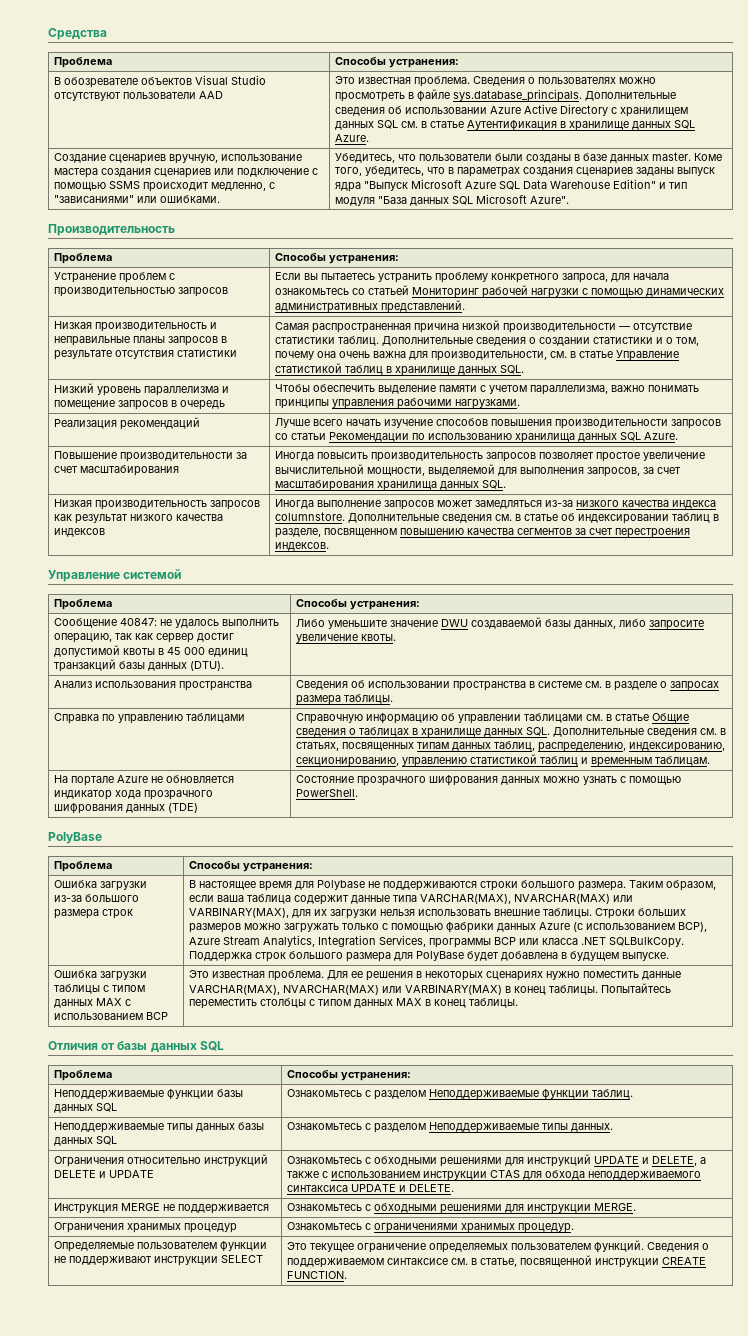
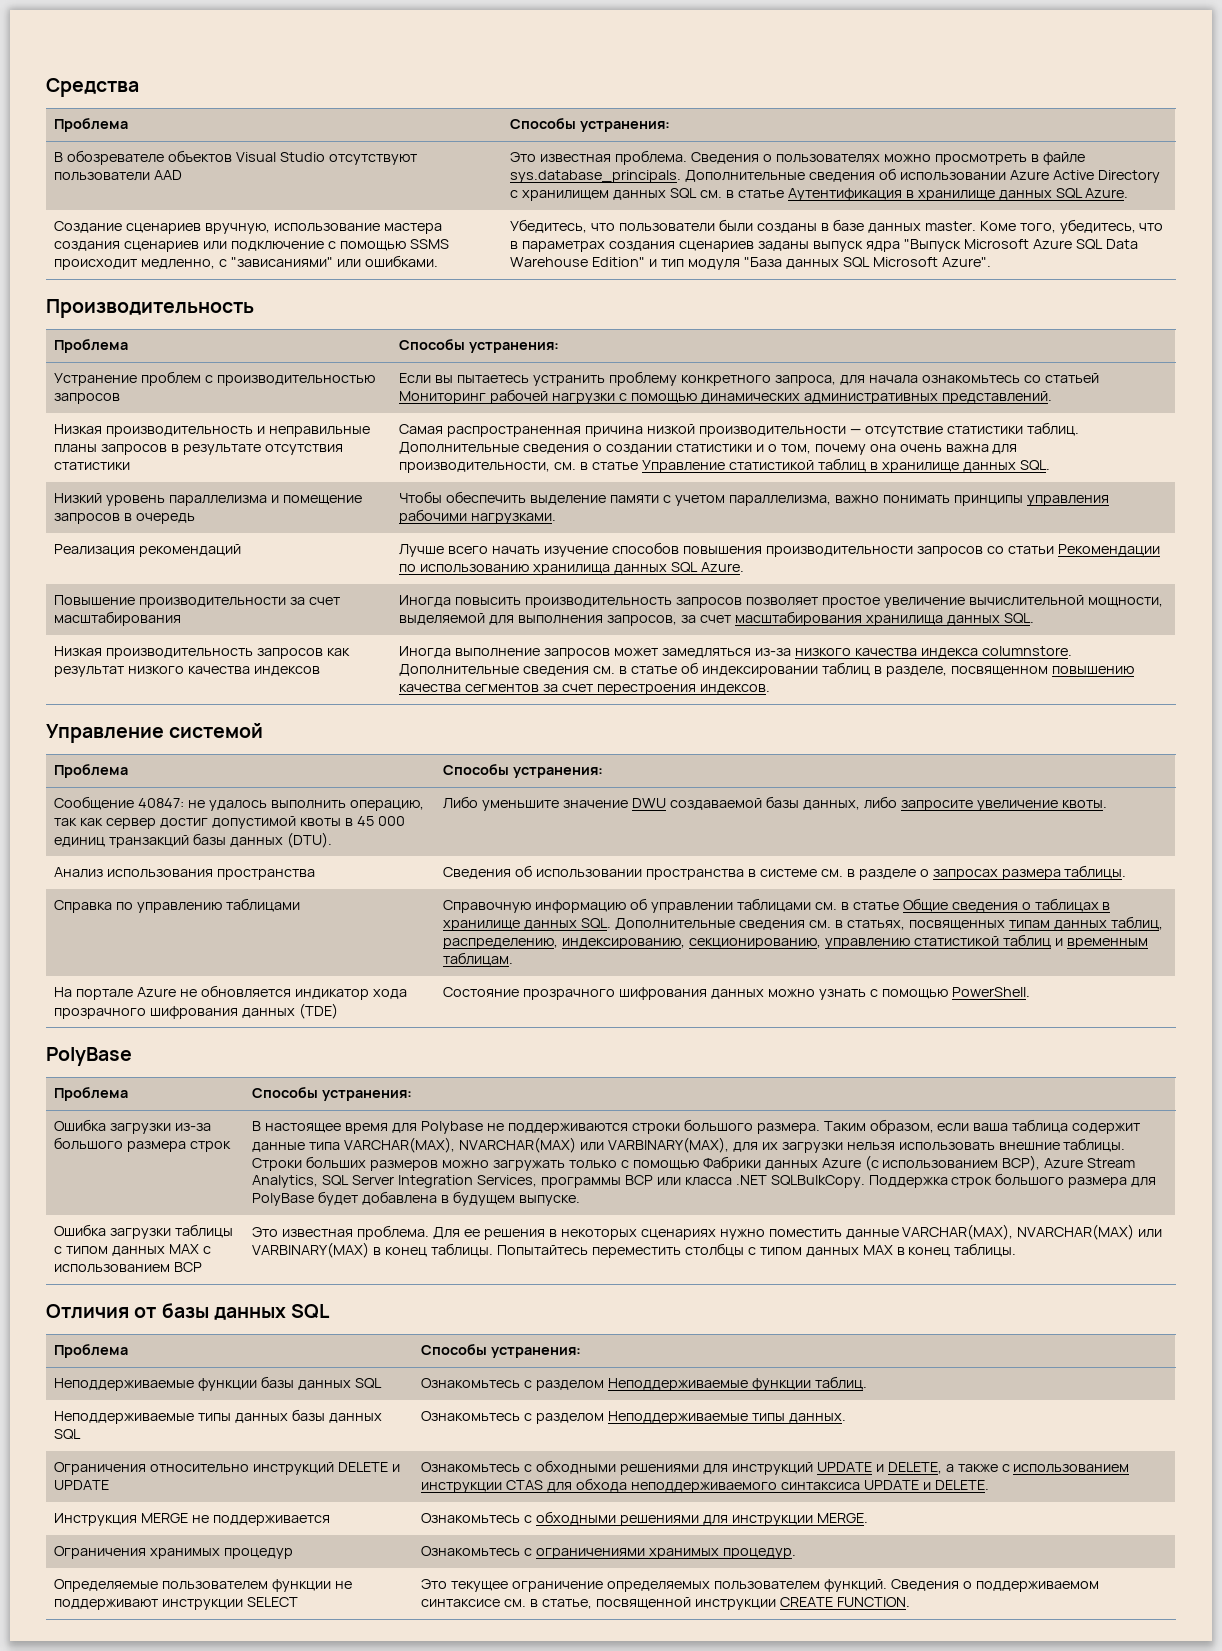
- Строки больших размеров можно загружать только с помощью фабрики данных Azure (с использованием BCP), Azure Stream Analytics, Integration Services, программы BCP или класса .NET SQLBulkCopy.
+ Строки больших размеров можно загружать только с помощью Фабрики данных Azure (с использованием BCP), Azure Stream Analytics, SQL Server Integration Services, программы BCP или класса .NET SQLBulkCopy.

